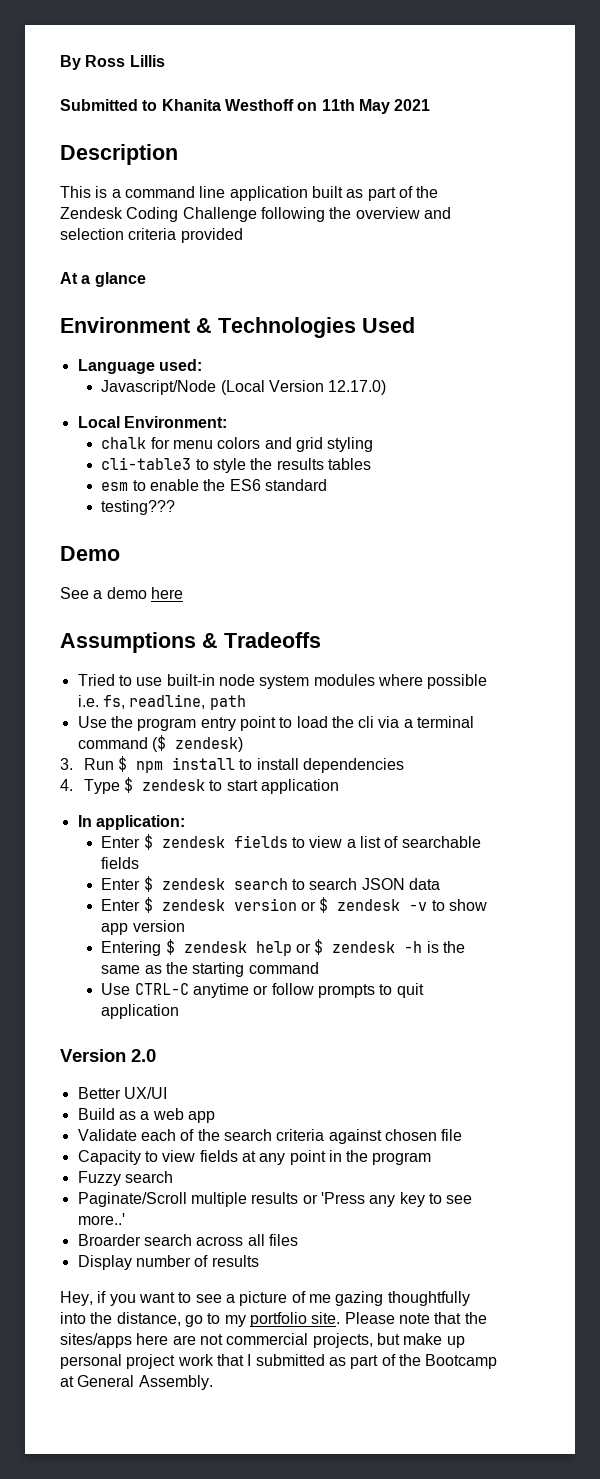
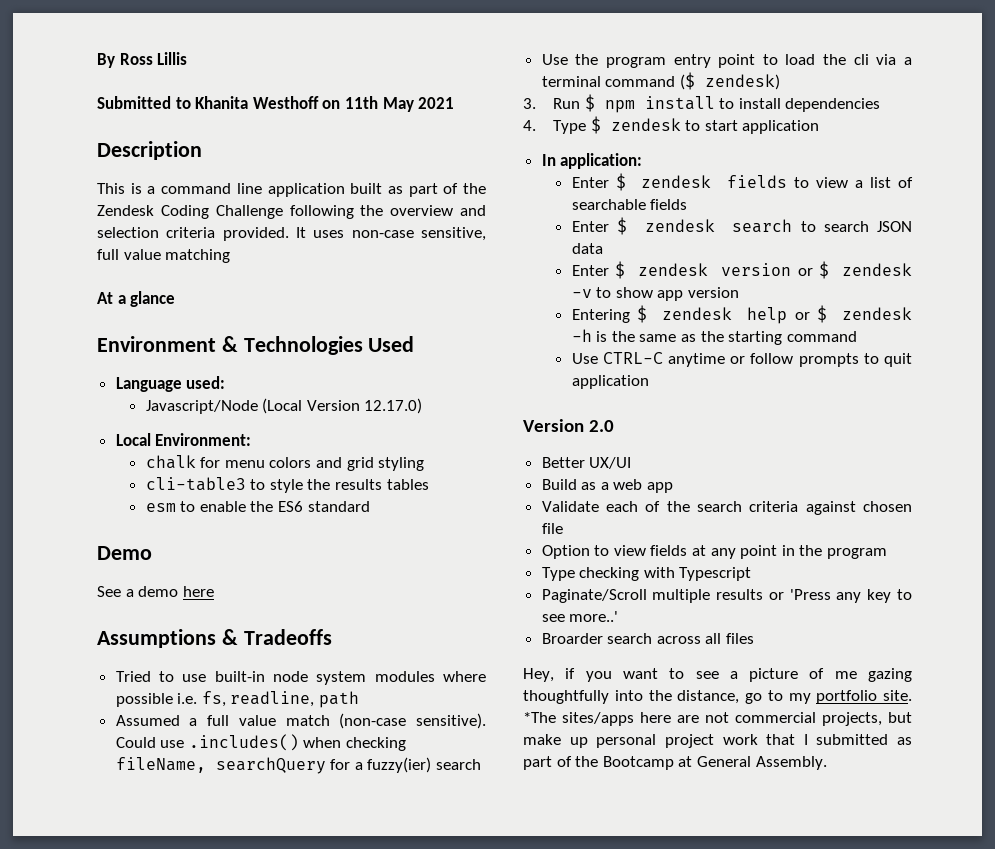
- This is a command line application built as part of the Zendesk Coding Challenge following the overview and selection criteria provided
+ This is a command line application built as part of the Zendesk Coding Challenge following the overview and selection criteria provided. It uses non-case sensitive, full value matching
- testing???
+ Assumed a full value match (non-case sensitive). Could use .includes() when checking fileName, searchQuery for a fuzzy(ier) search
- Capacity to view fields at any point in the program
+ Option to view fields at any point in the program
- Fuzzy search
+ Type checking with Typescript
- Display number of results
- Please note that the sites/apps here are not commercial projects, but make up personal project work that I submitted as part of the Bootcamp at General Assembly.
+ *The sites/apps here are not commercial projects, but make up personal project work that I submitted as part of the Bootcamp at General Assembly.

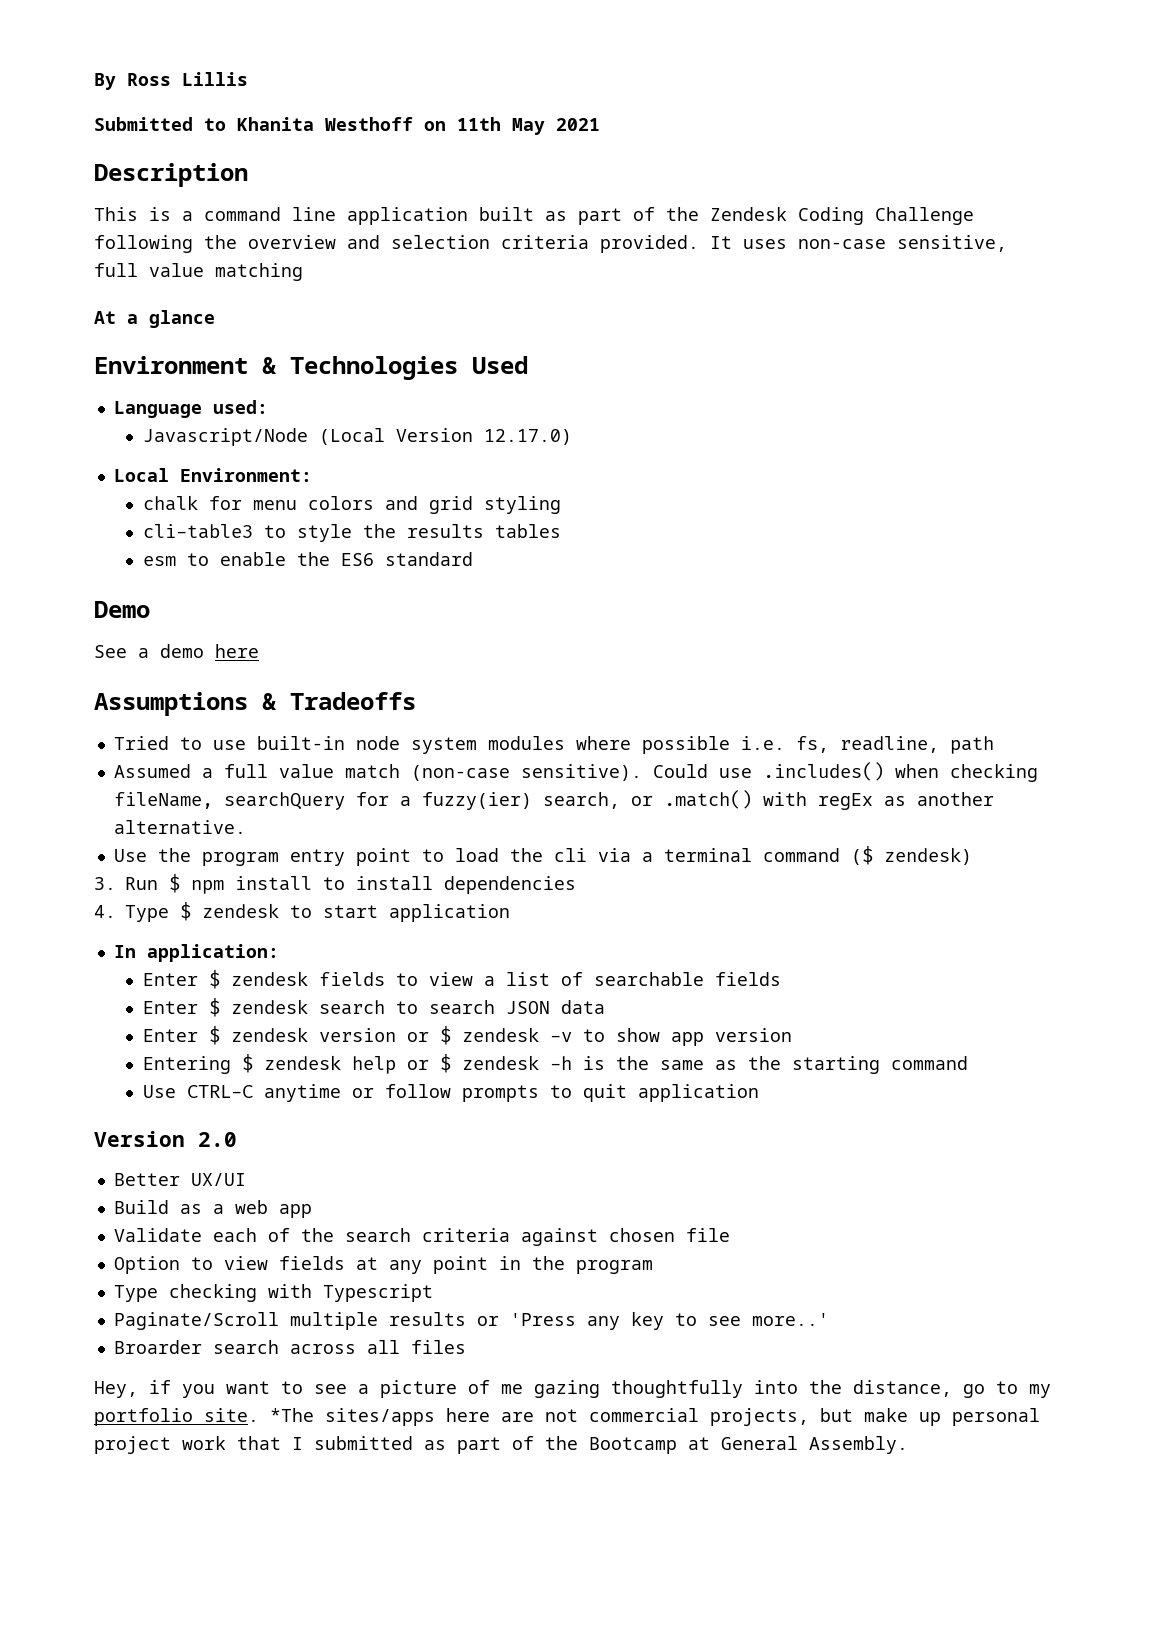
- Could use .includes() when checking fileName, searchQuery for a fuzzy(ier) search
+ Could use .includes() when checking fileName, searchQuery for a fuzzy(ier) search, or .match() with regEx as another alternative.

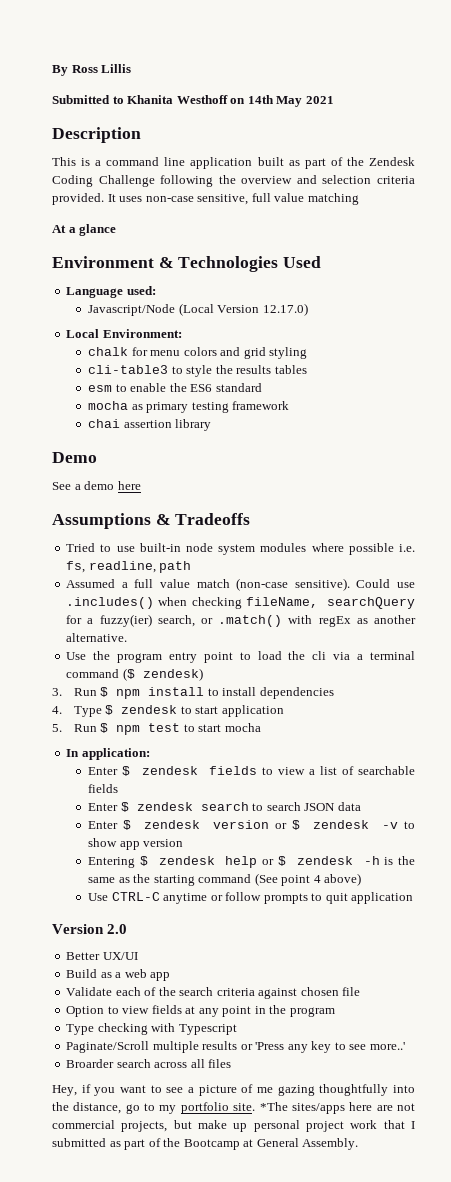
- Submitted to Khanita Westhoff on 11th May 2021
+ Submitted to Khanita Westhoff on 14th May 2021
+ mocha as primary testing framework
+ chai assertion library
+ 5. Run $ npm test to start mocha
- Entering $ zendesk help or $ zendesk -h is the same as the starting command
+ Entering $ zendesk help or $ zendesk -h is the same as the starting command (See point 4 above)

